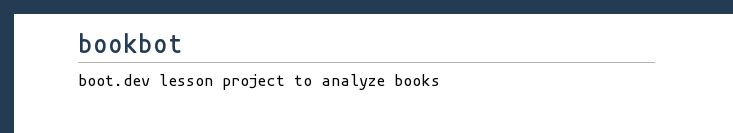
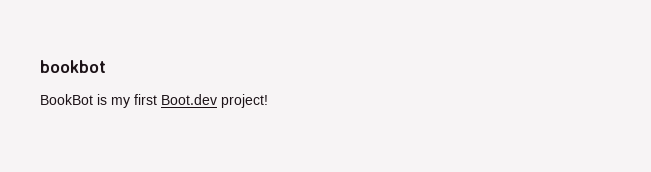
- boot.dev lesson project to analyze books
+ BookBot is my first Boot.dev project!

